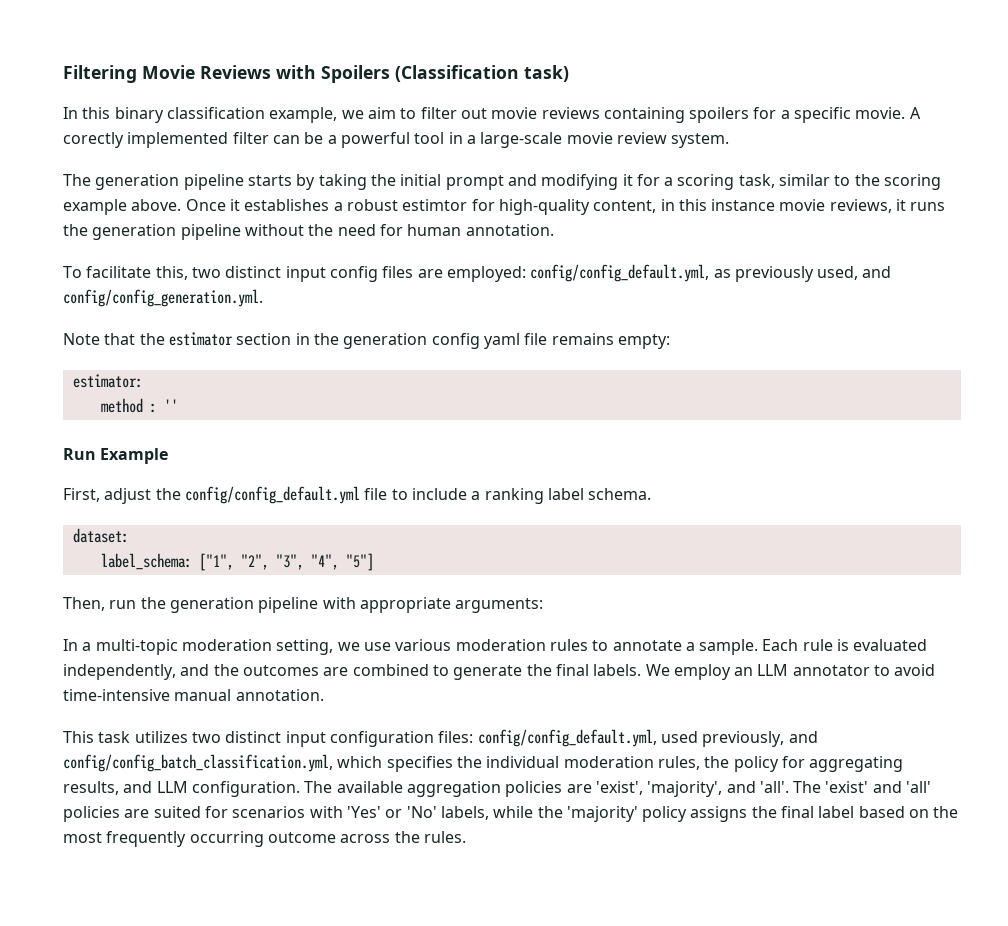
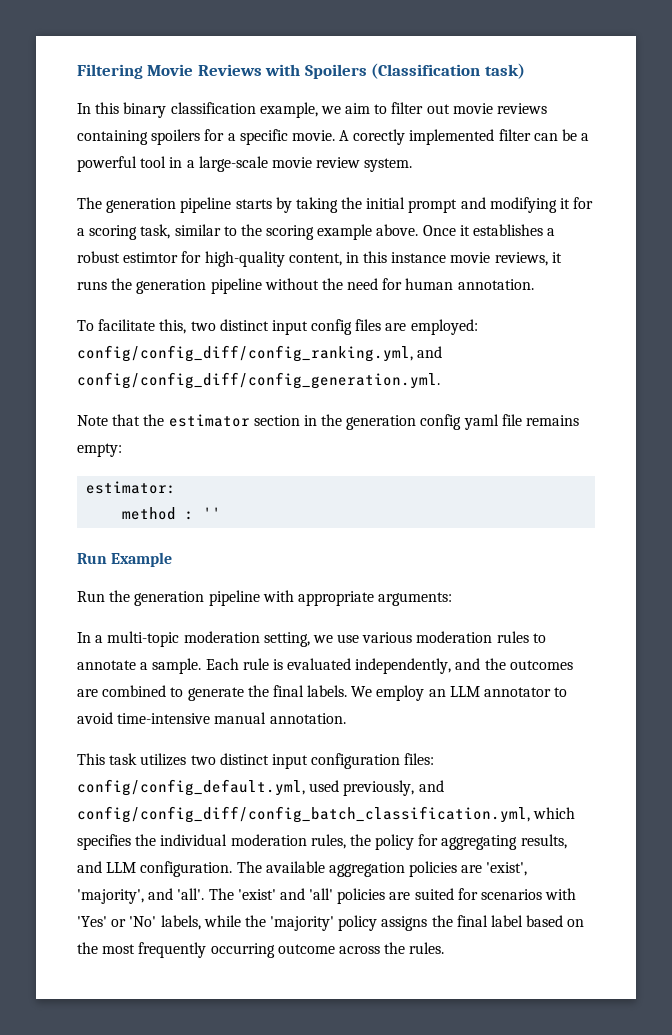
- To facilitate this, two distinct input config files are employed: config/config_default.yml, as previously used, and config/config_generation.yml.
+ To facilitate this, two distinct input config files are employed: config/config_diff/config_ranking.yml, and config/config_diff/config_generation.yml.
- First, adjust the config/config_default.yml file to include a ranking label schema.
- dataset:
- label_schema: ["1", "2", "3", "4", "5"]
- Then, run the generation pipeline with appropriate arguments:
+ Run the generation pipeline with appropriate arguments:
- This task utilizes two distinct input configuration files: config/config_default.yml, used previously, and config/config_batch_classification.yml, which specifies the individual moderation rules, the policy for aggregating results, and LLM configuration.
+ This task utilizes two distinct input configuration files: config/config_default.yml, used previously, and config/config_diff/config_batch_classification.yml, which specifies the individual moderation rules, the policy for aggregating results, and LLM configuration.

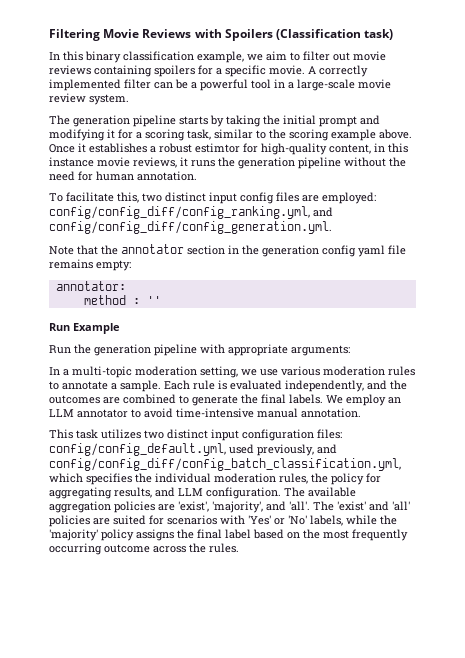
- A corectly implemented filter can be a powerful tool in a large-scale movie review system.
+ A correctly implemented filter can be a powerful tool in a large-scale movie review system.
- Note that the estimator section in the generation config yaml file remains empty:
+ Note that the annotator section in the generation config yaml file remains empty:
- estimator:
+ annotator:

